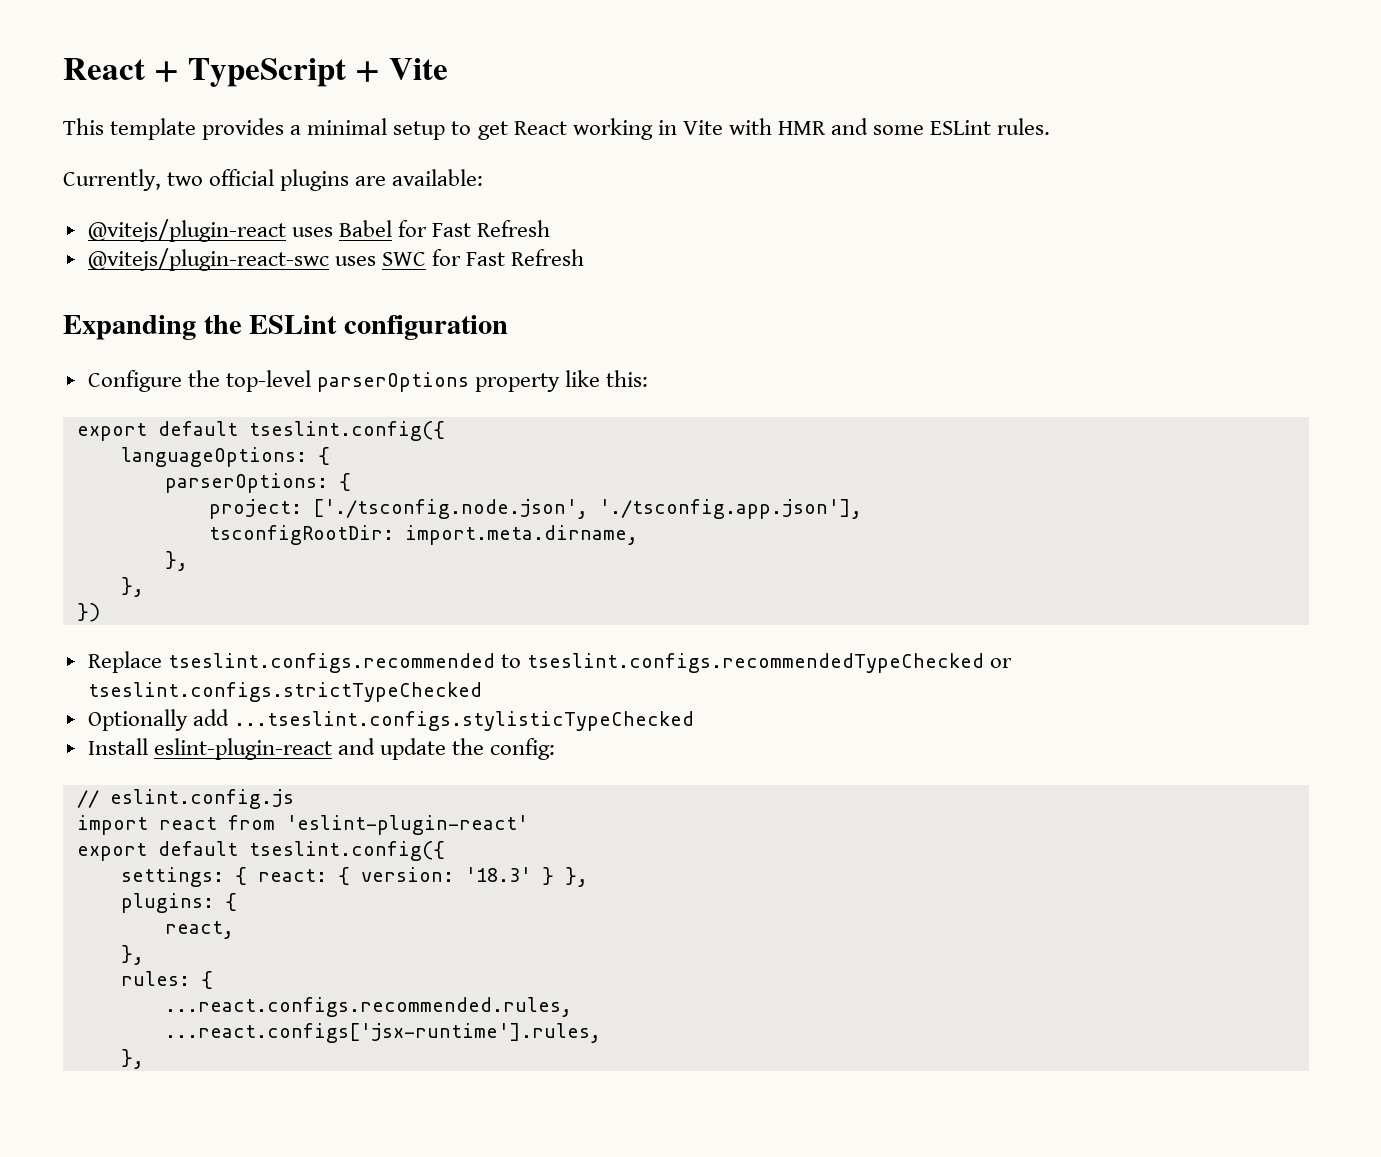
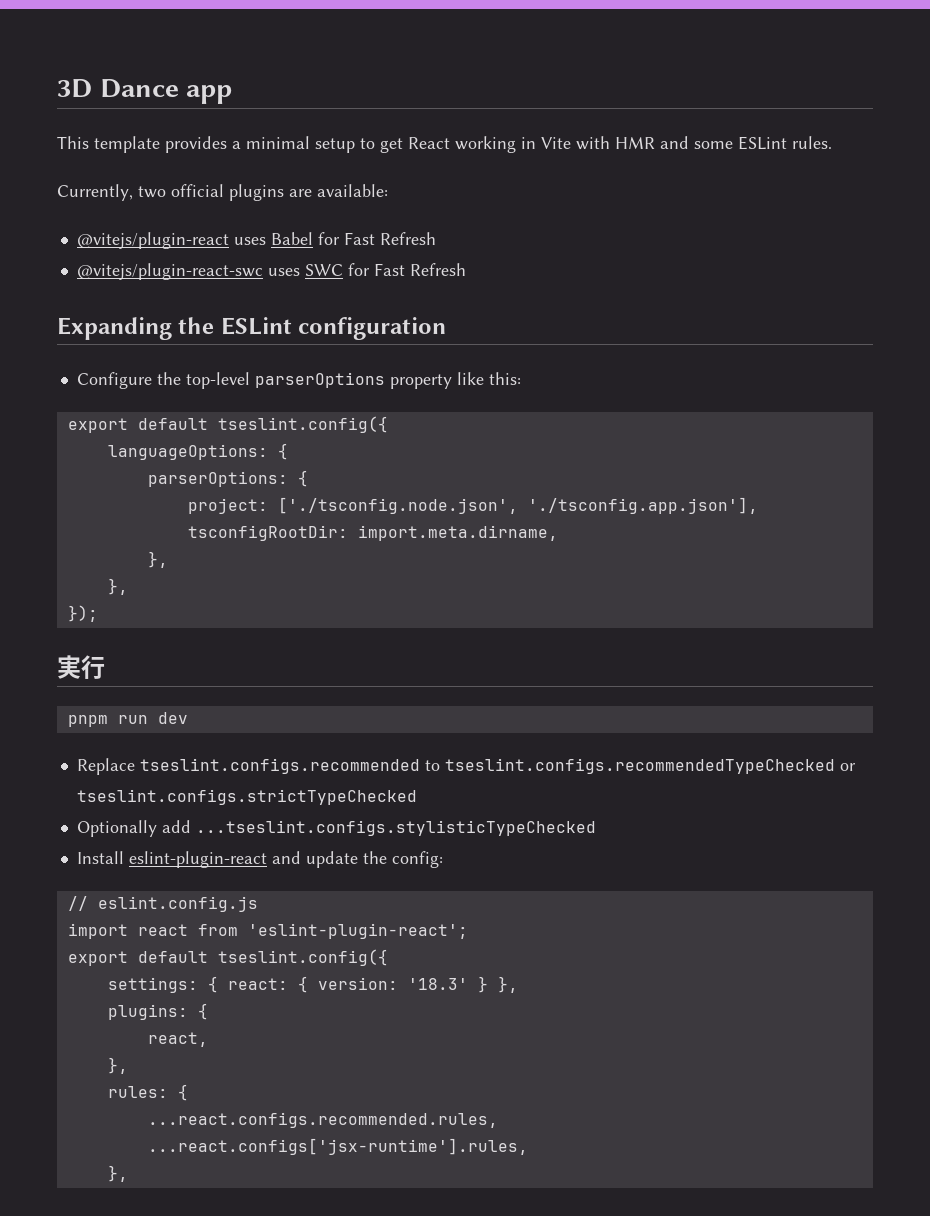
- React + TypeScript + Vite
+ 3D Dance app
- })
+ });
+ 実行
+ pnpm run dev
- import react from 'eslint-plugin-react'
+ import react from 'eslint-plugin-react';

